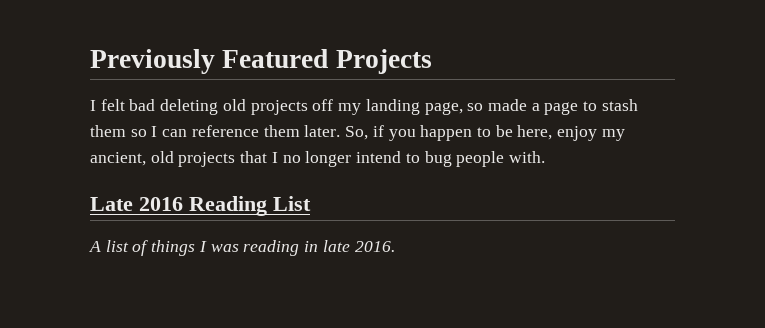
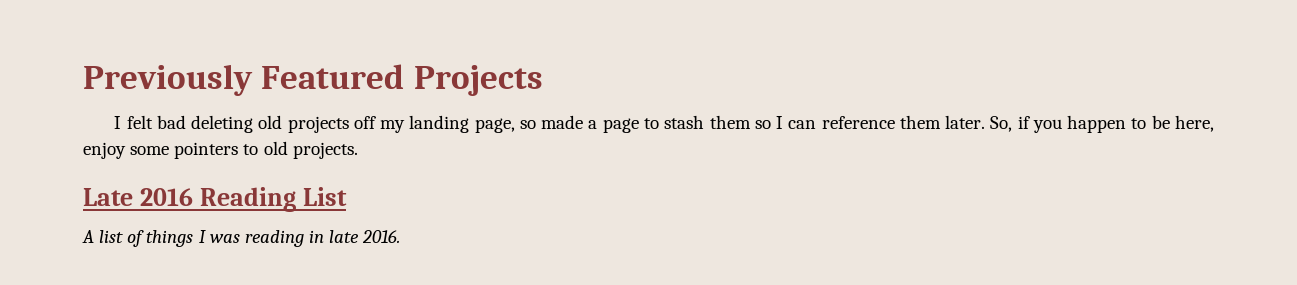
- So, if you happen to be here, enjoy my ancient, old projects that I no longer intend to bug people with.
+ So, if you happen to be here, enjoy some pointers to old projects.

